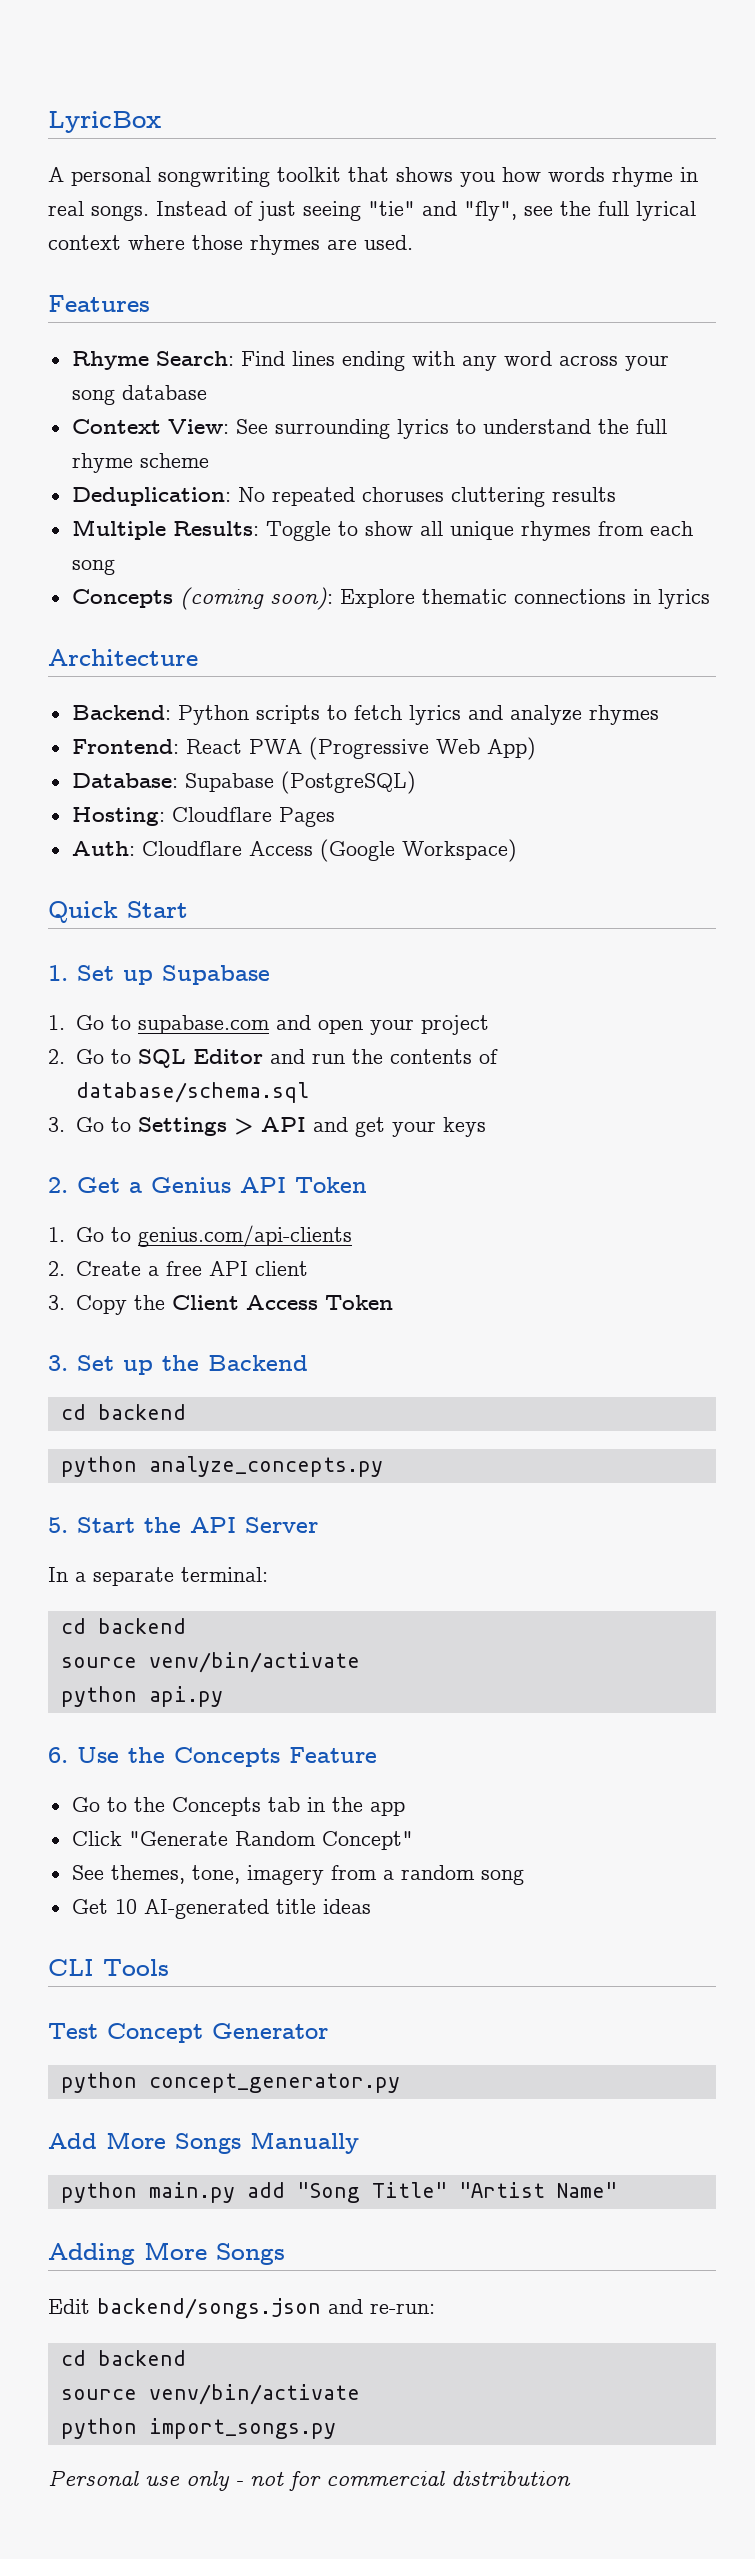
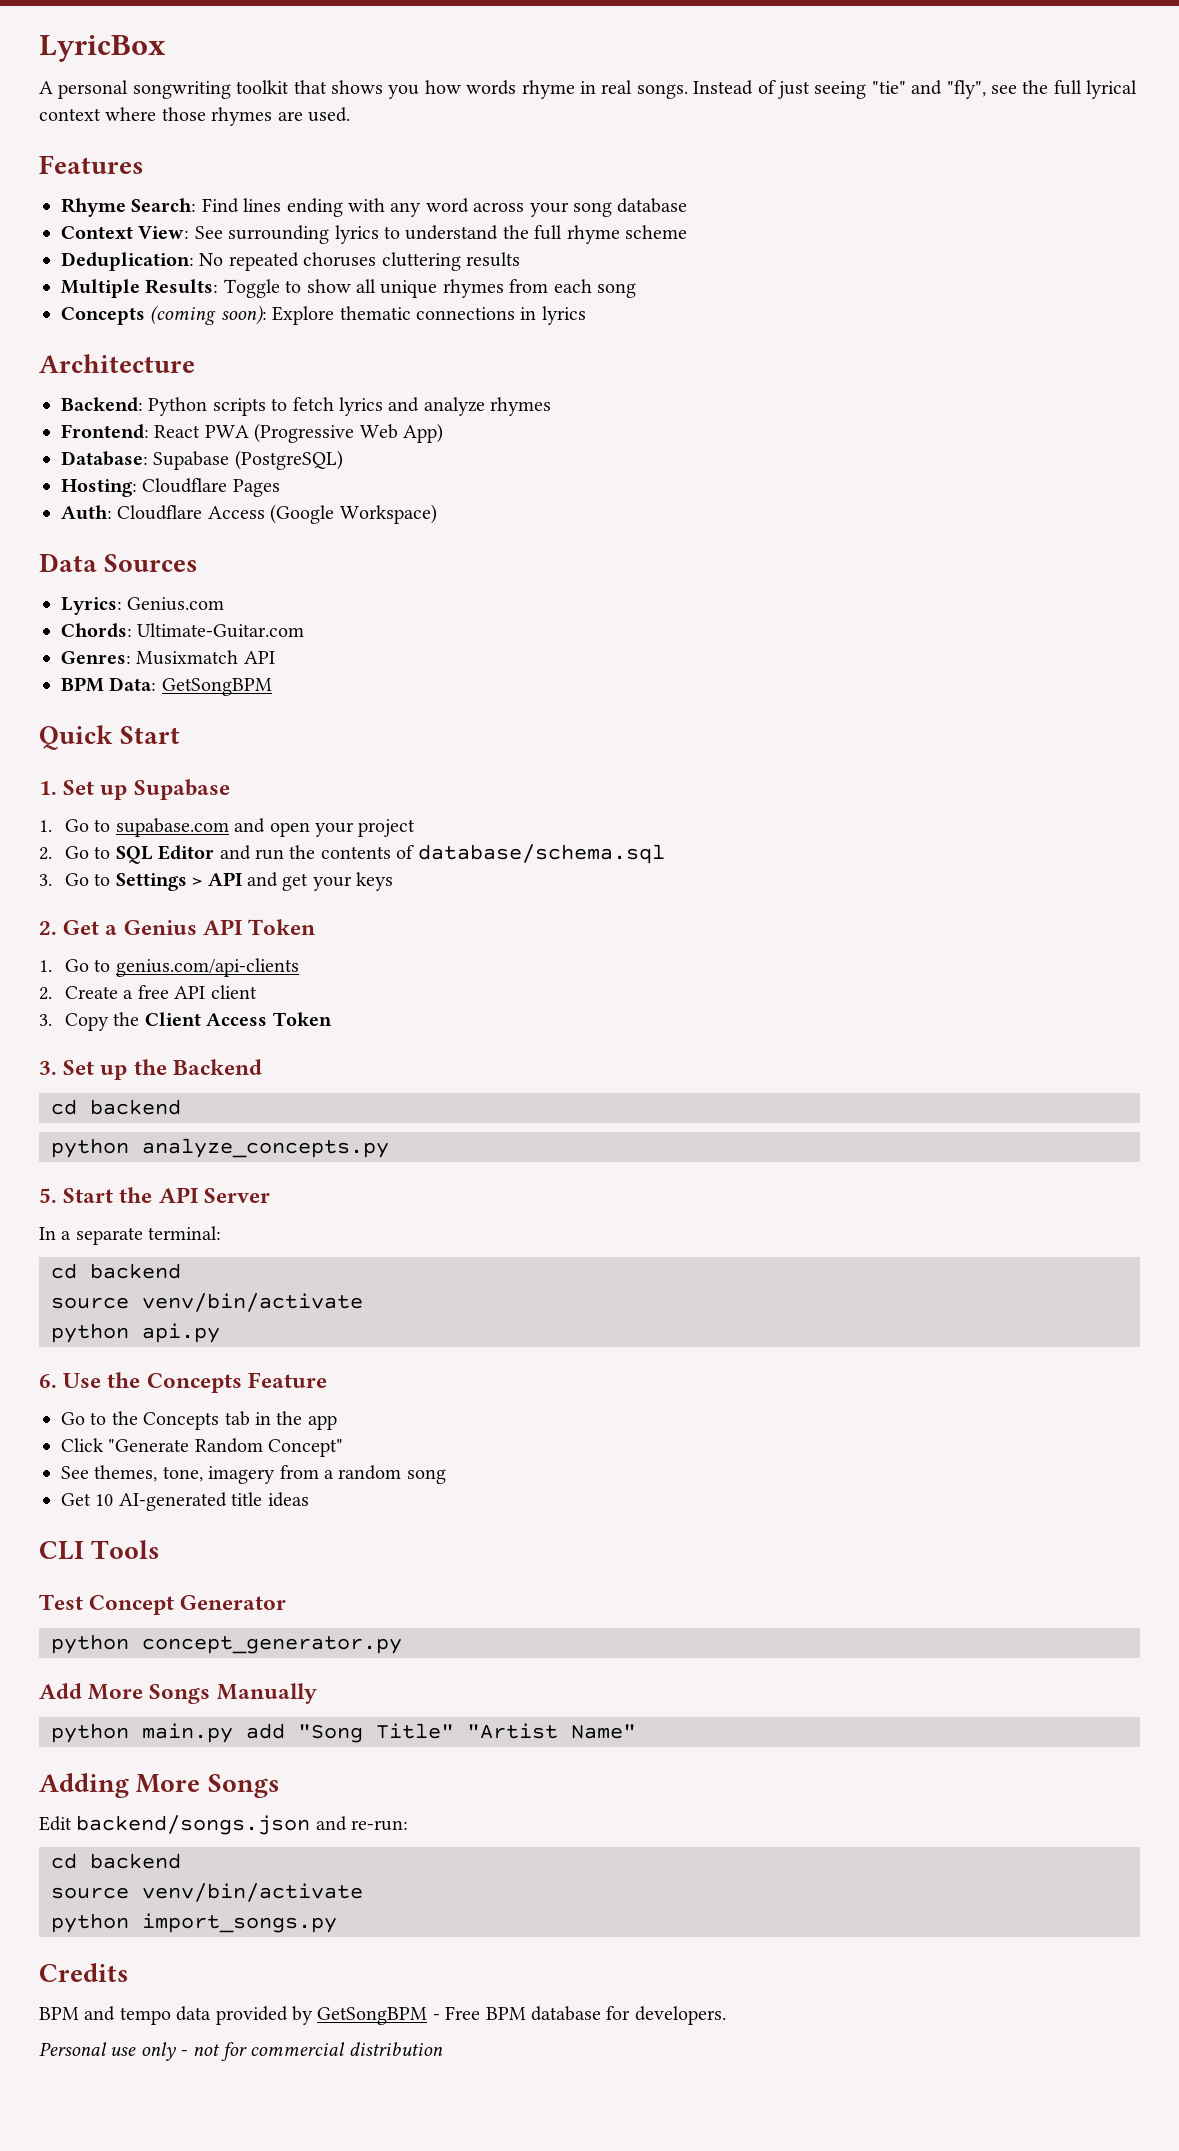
+ Data Sources
+ Lyrics: Genius.com
+ Chords: Ultimate-Guitar.com
+ Genres: Musixmatch API
+ BPM Data: GetSongBPM
+ Credits
+ BPM and tempo data provided by GetSongBPM - Free BPM database for developers.

